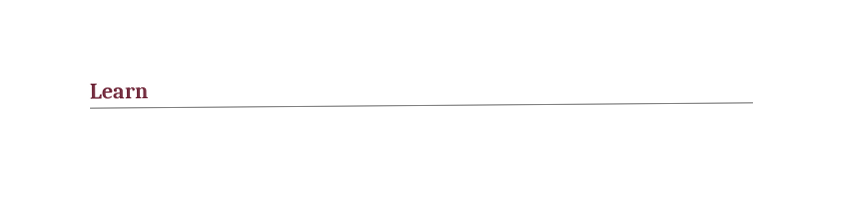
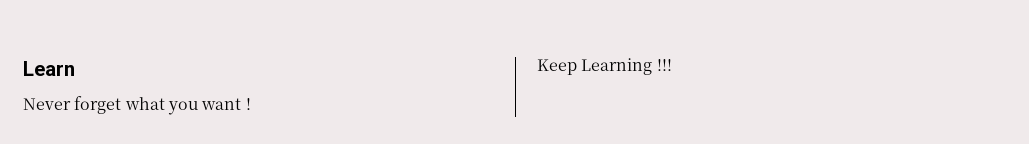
+ Never forget what you want !
+ Keep Learning !!!

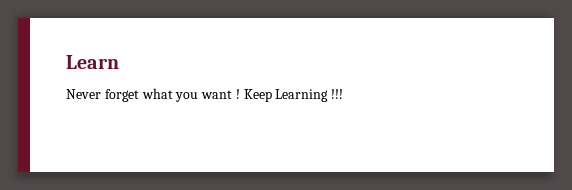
- Never forget what you want !
- Keep Learning !!!
+ Never forget what you want ! Keep Learning !!!

